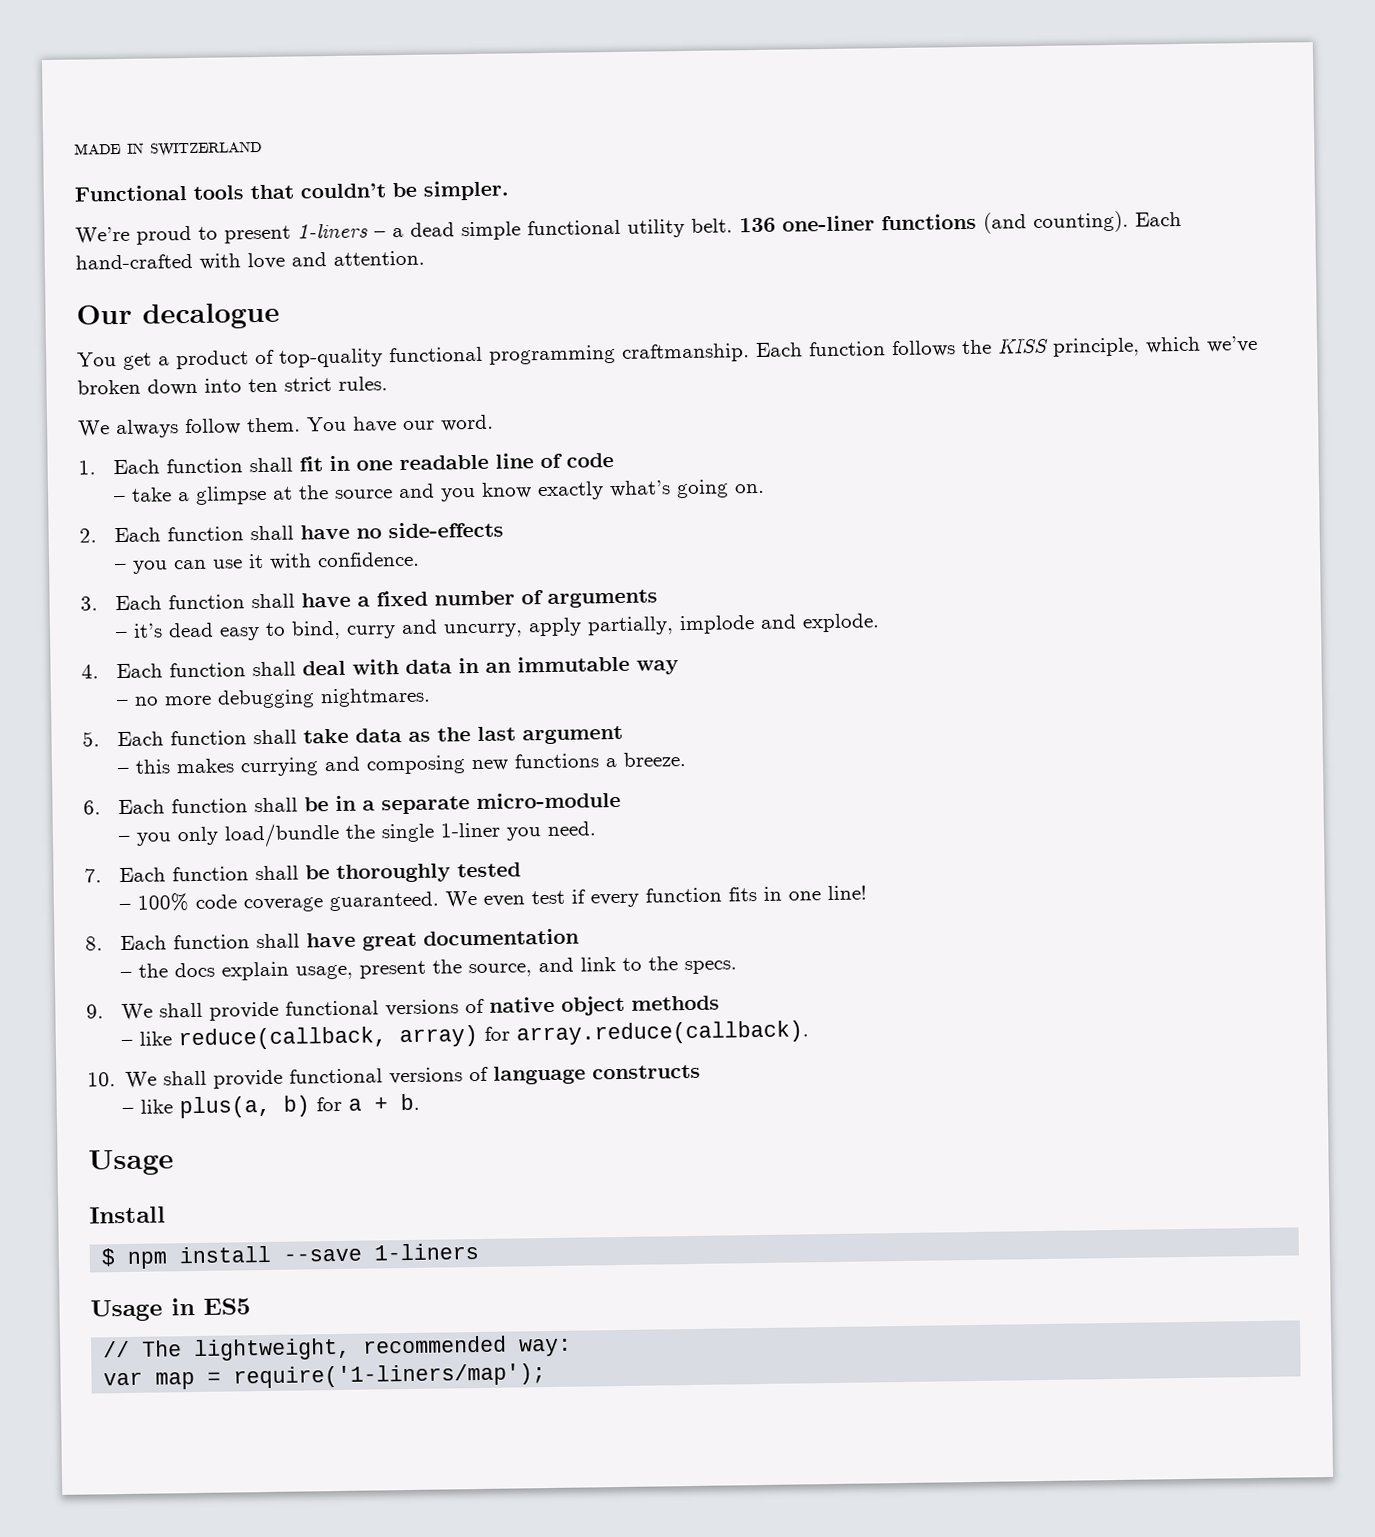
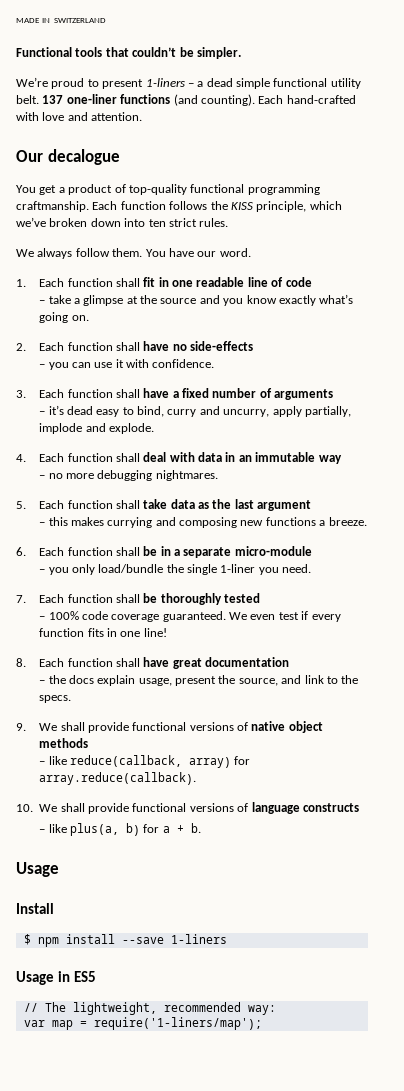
- 136 one-liner functions (and counting).
+ 137 one-liner functions (and counting).

